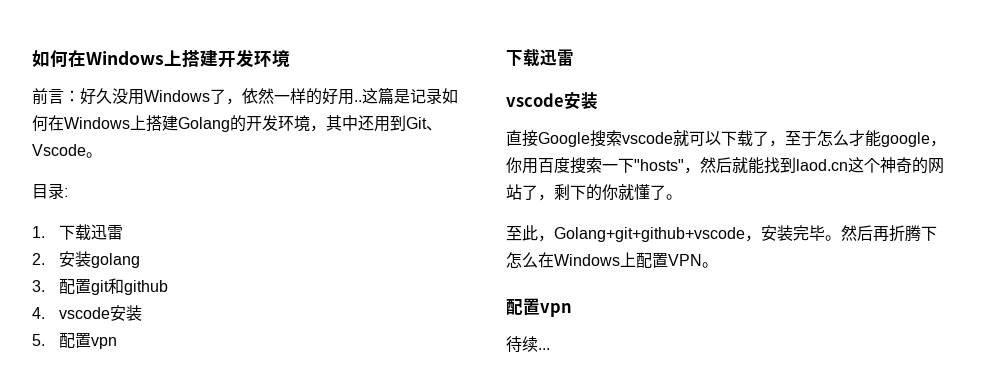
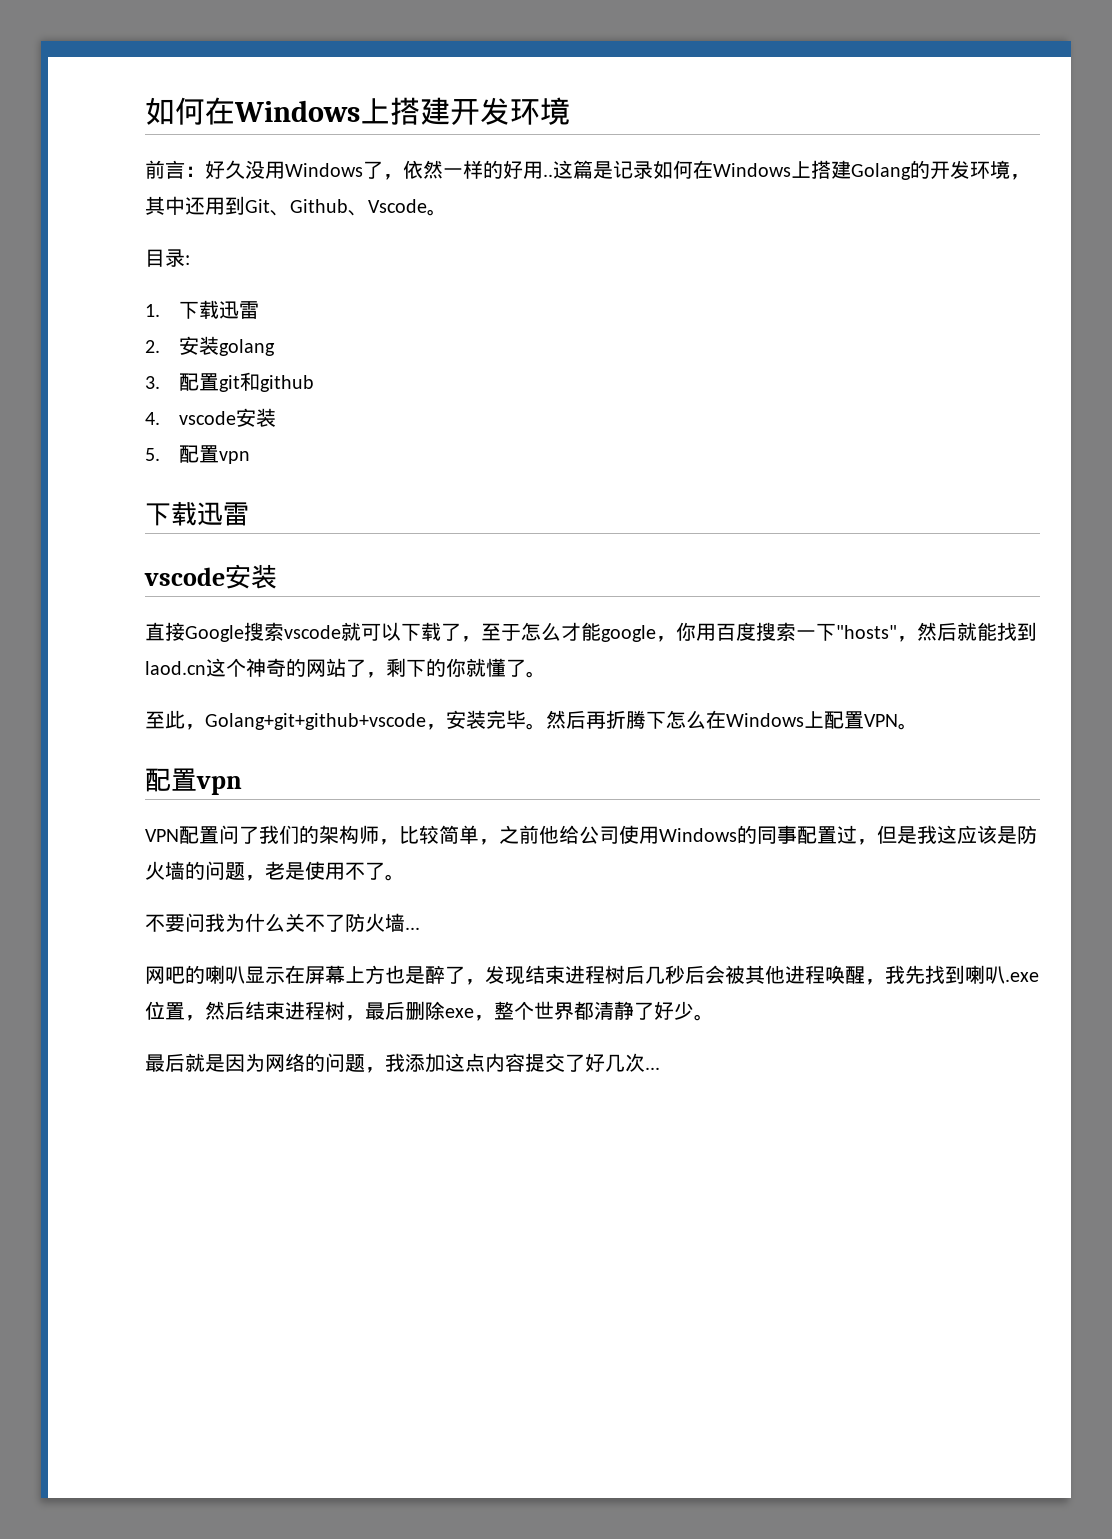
- 这篇是记录如何在Windows上搭建Golang的开发环境，其中还用到Git、Vscode。
+ 这篇是记录如何在Windows上搭建Golang的开发环境，其中还用到Git、Github、Vscode。
- 待续...
+ VPN配置问了我们的架构师，比较简单，之前他给公司使用Windows的同事配置过，但是我这应该是防火墙的问题，老是使用不了。
+ 不要问我为什么关不了防火墙...
+ 网吧的喇叭显示在屏幕上方也是醉了，发现结束进程树后几秒后会被其他进程唤醒，我先找到喇叭.exe位置，然后结束进程树，最后删除exe，整个世界都清静了好少。
+ 最后就是因为网络的问题，我添加这点内容提交了好几次...

